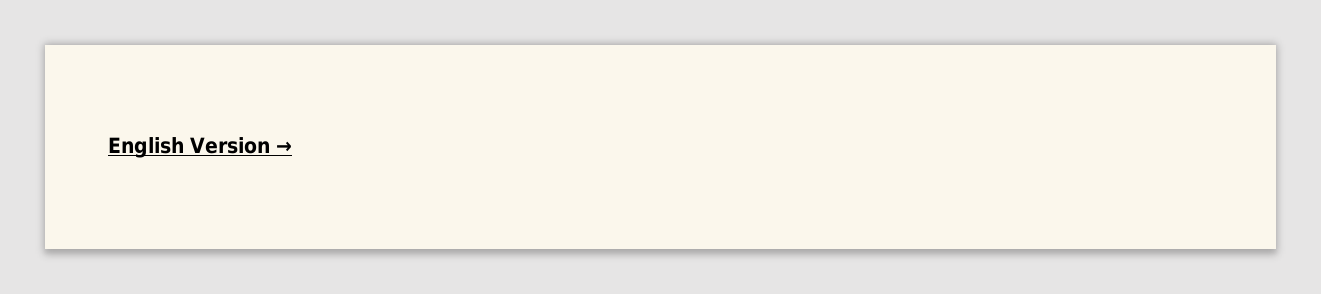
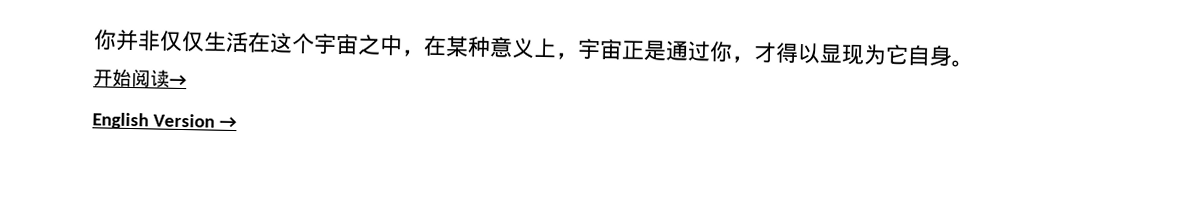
+ 你并非仅仅生活在这个宇宙之中，在某种意义上，宇宙正是通过你，才得以显现为它自身。
+ 开始阅读→

